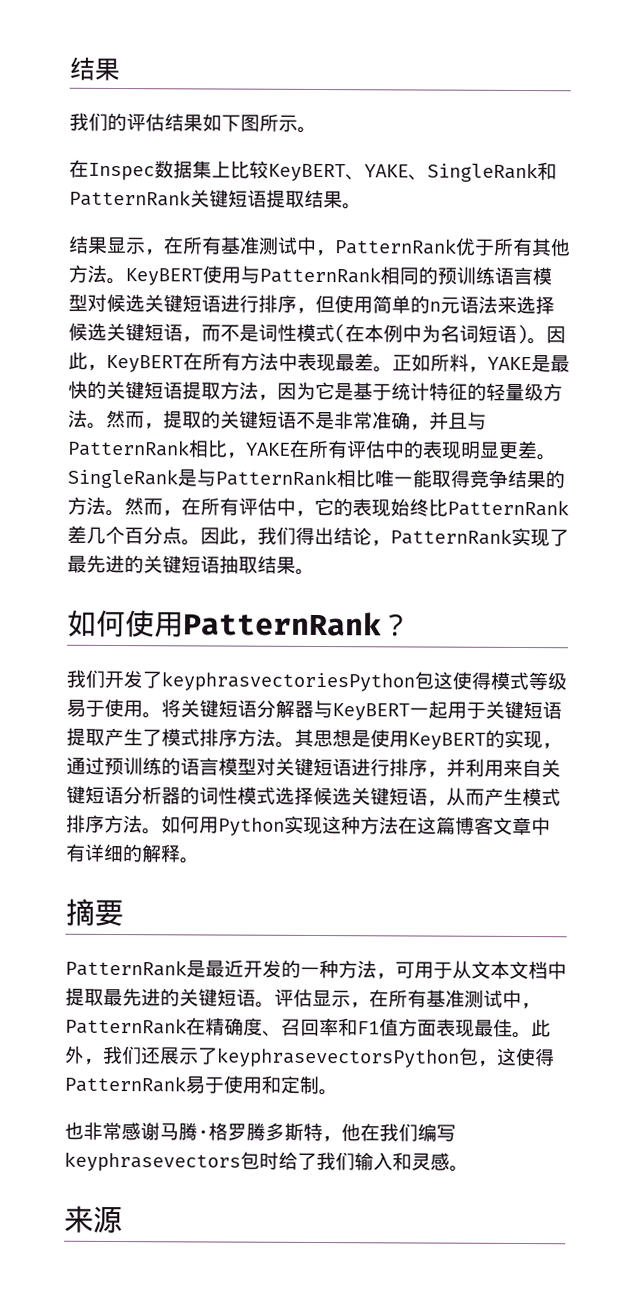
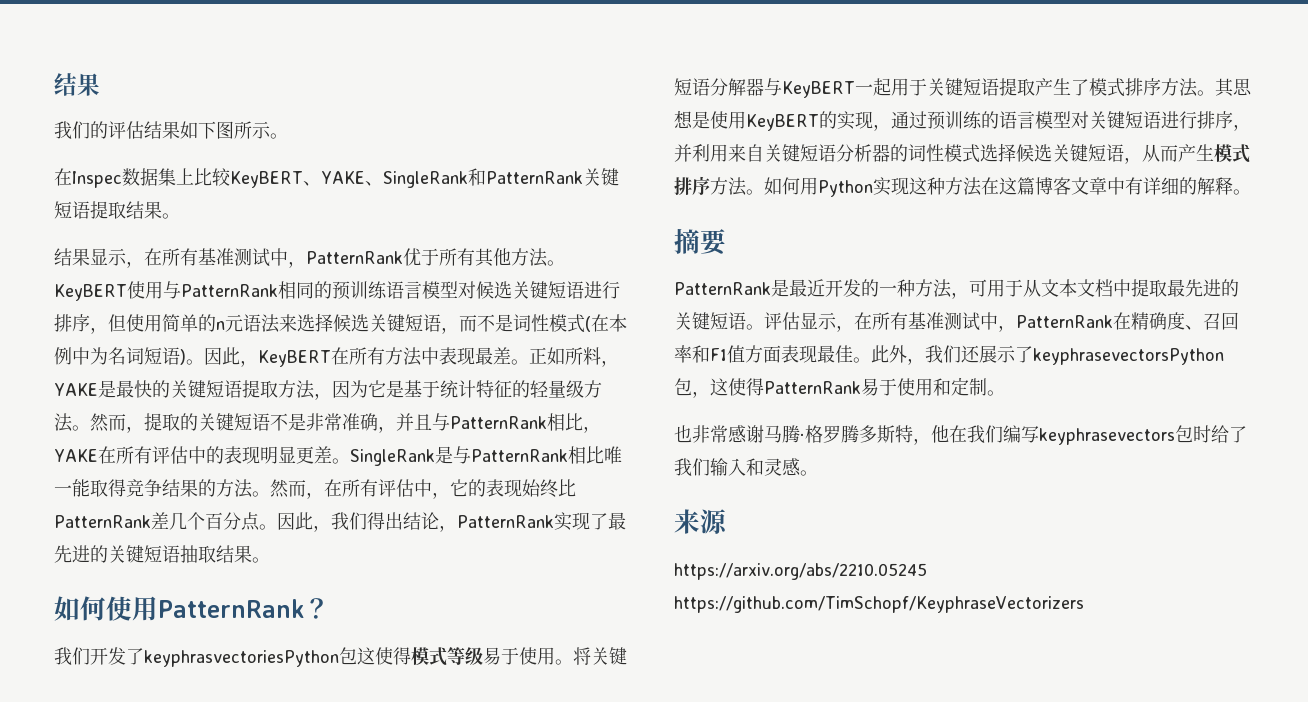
+ https://arxiv.org/abs/2210.05245 https://github.com/TimSchopf/KeyphraseVectorizers

